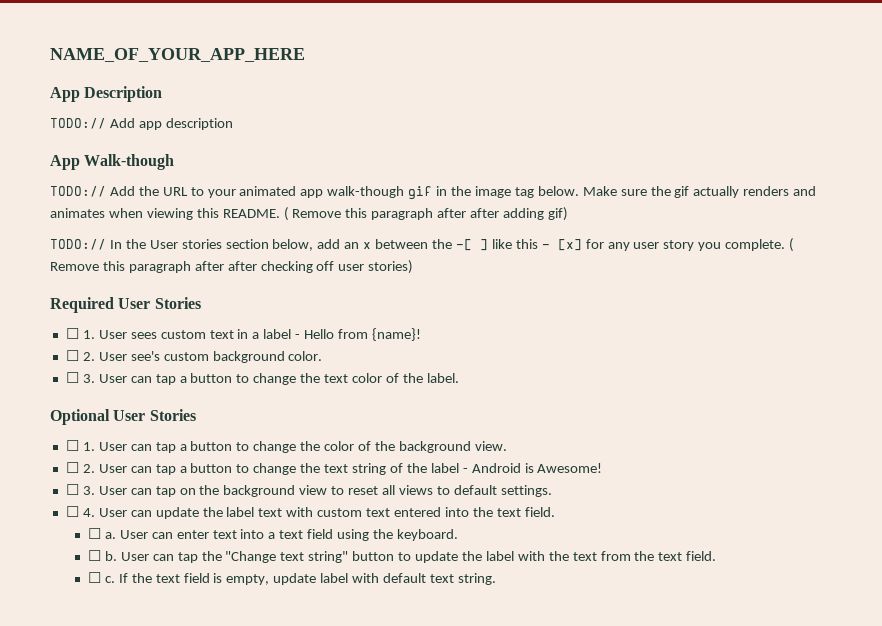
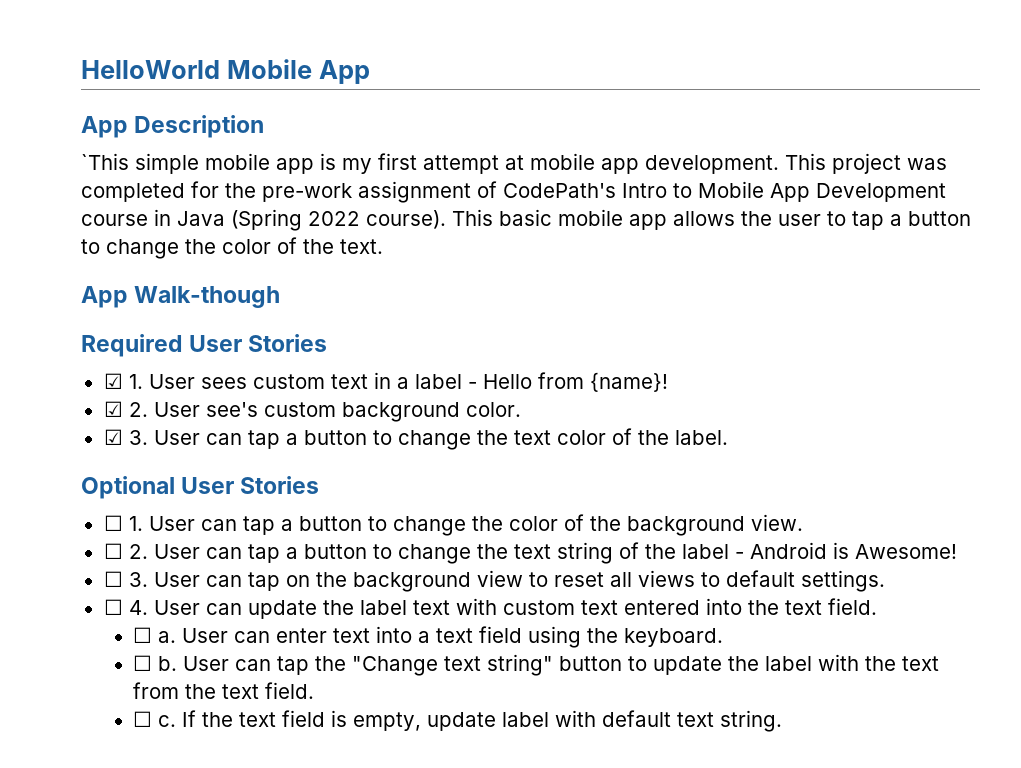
- NAME_OF_YOUR_APP_HERE
+ HelloWorld Mobile App
- TODO:// Add app description
+ `This simple mobile app is my first attempt at mobile app development. This project was completed for the pre-work assignment of CodePath's Intro to Mobile App Development course in Java (Spring 2022 course). This basic mobile app allows the user to tap a button to change the color of the text.
  App Walk-though
- TODO:// Add the URL to your animated app walk-though gif in the image tag below. Make sure the gif actually renders and animates when viewing this README. ( Remove this paragraph after after adding gif)
- TODO:// In the User stories section below, add an x between the -[ ] like this - [x] for any user story you complete. ( Remove this paragraph after after checking off user stories)
- ☐ 1. User sees custom text in a label - Hello from {name}!
+ ☑ 1. User sees custom text in a label - Hello from {name}!
- ☐ 2. User see's custom background color.
+ ☑ 2. User see's custom background color.
- ☐ 3. User can tap a button to change the text color of the label.
+ ☑ 3. User can tap a button to change the text color of the label.

